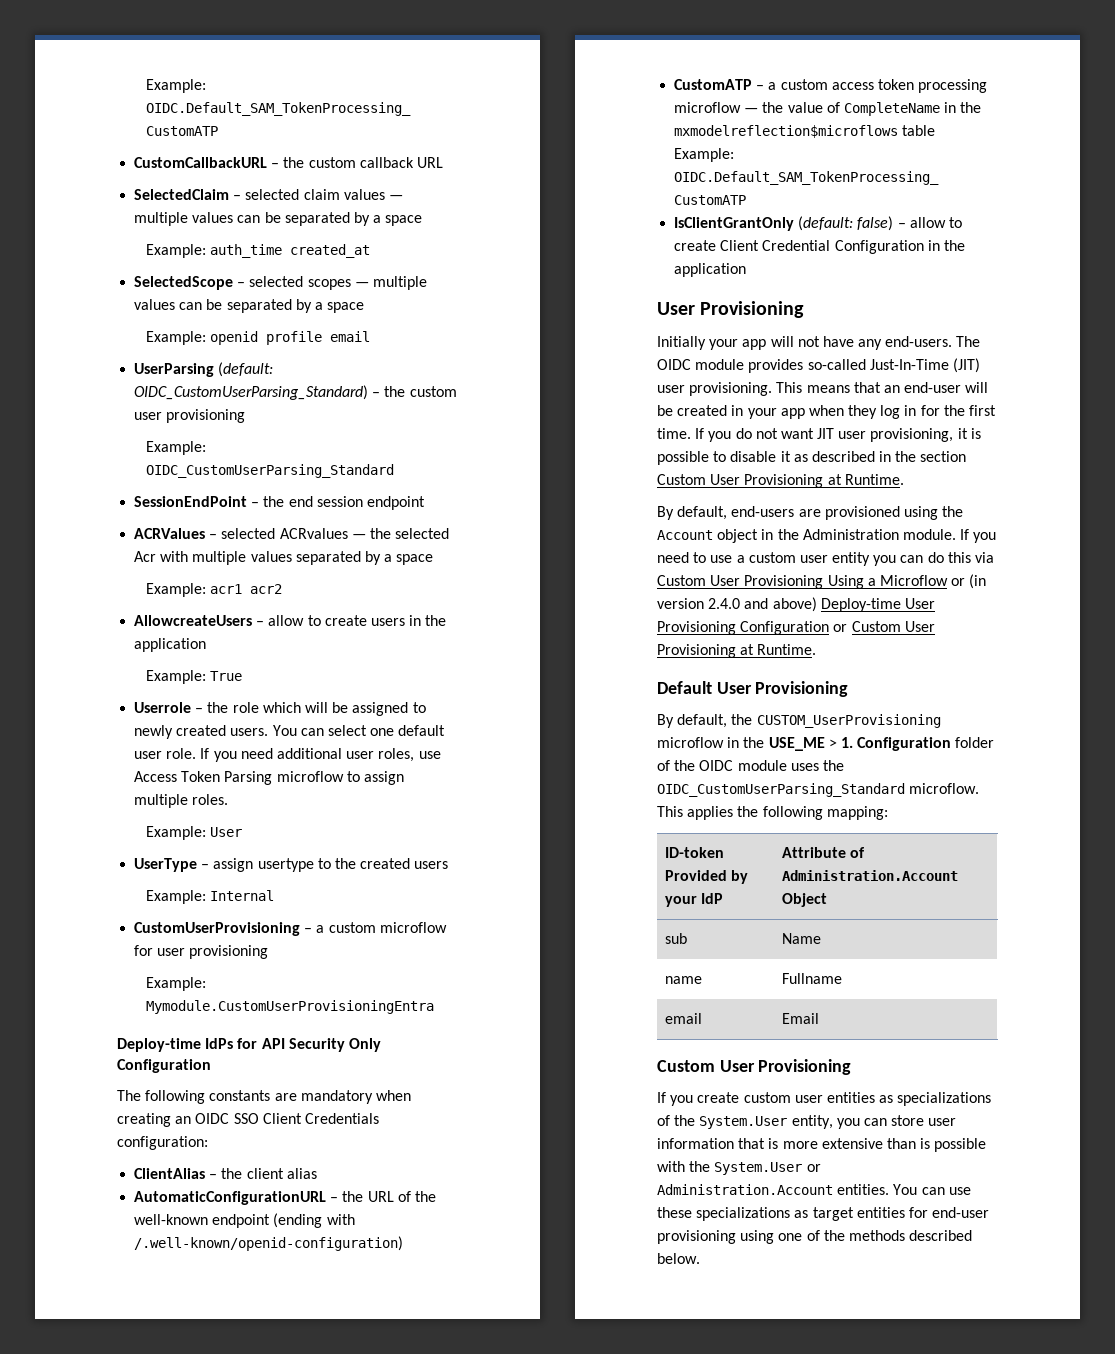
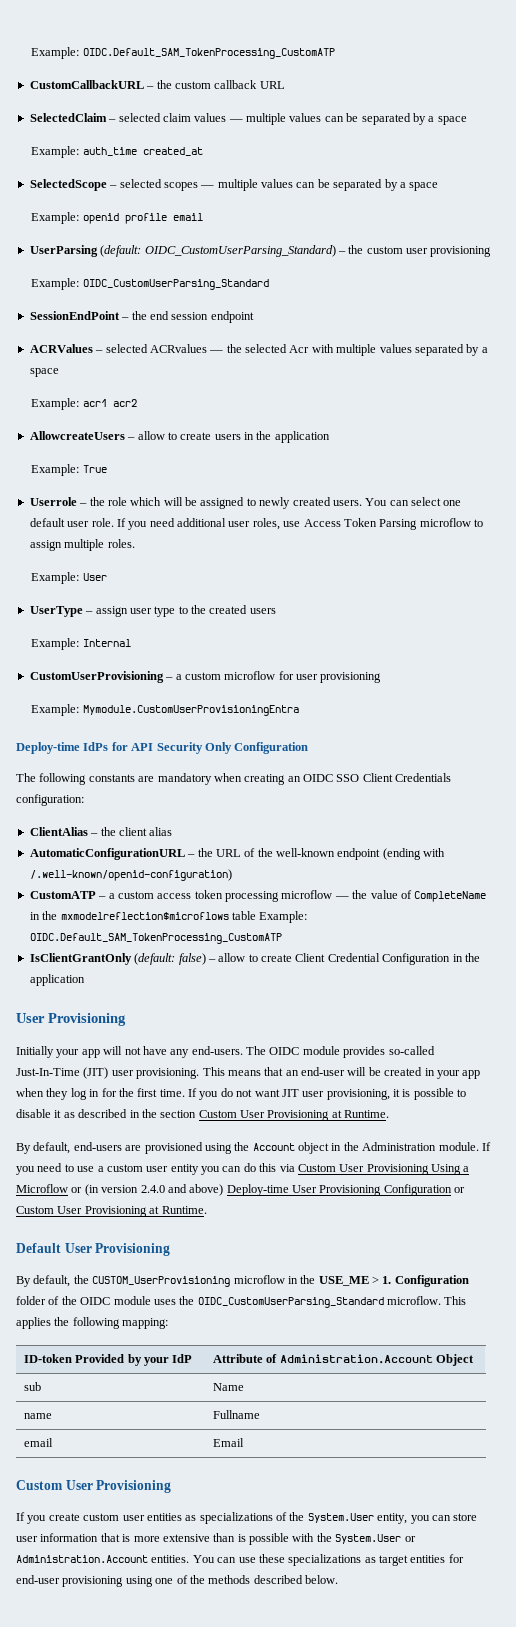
- UserType – assign usertype to the created users
+ UserType – assign user type to the created users

